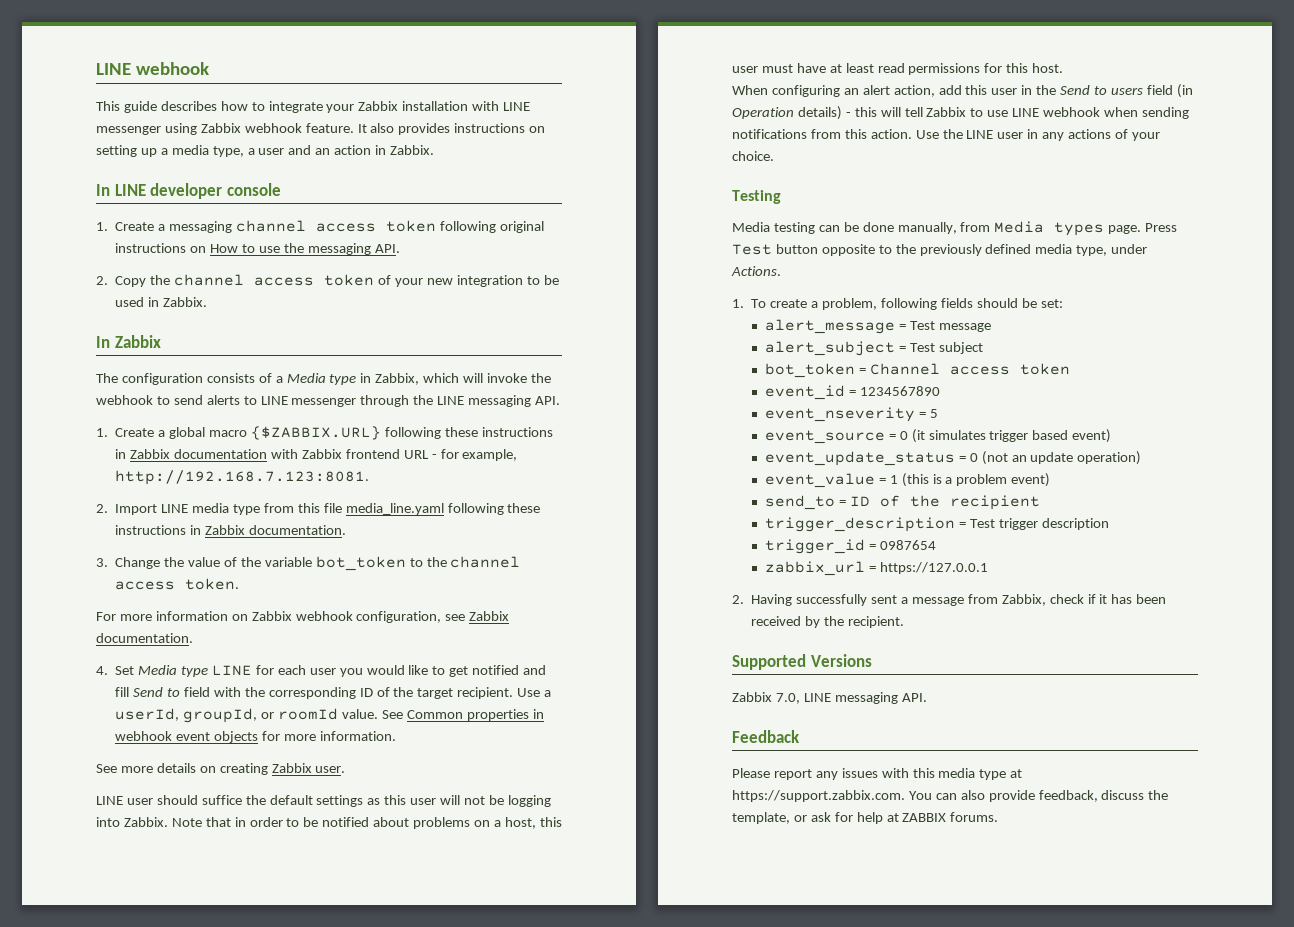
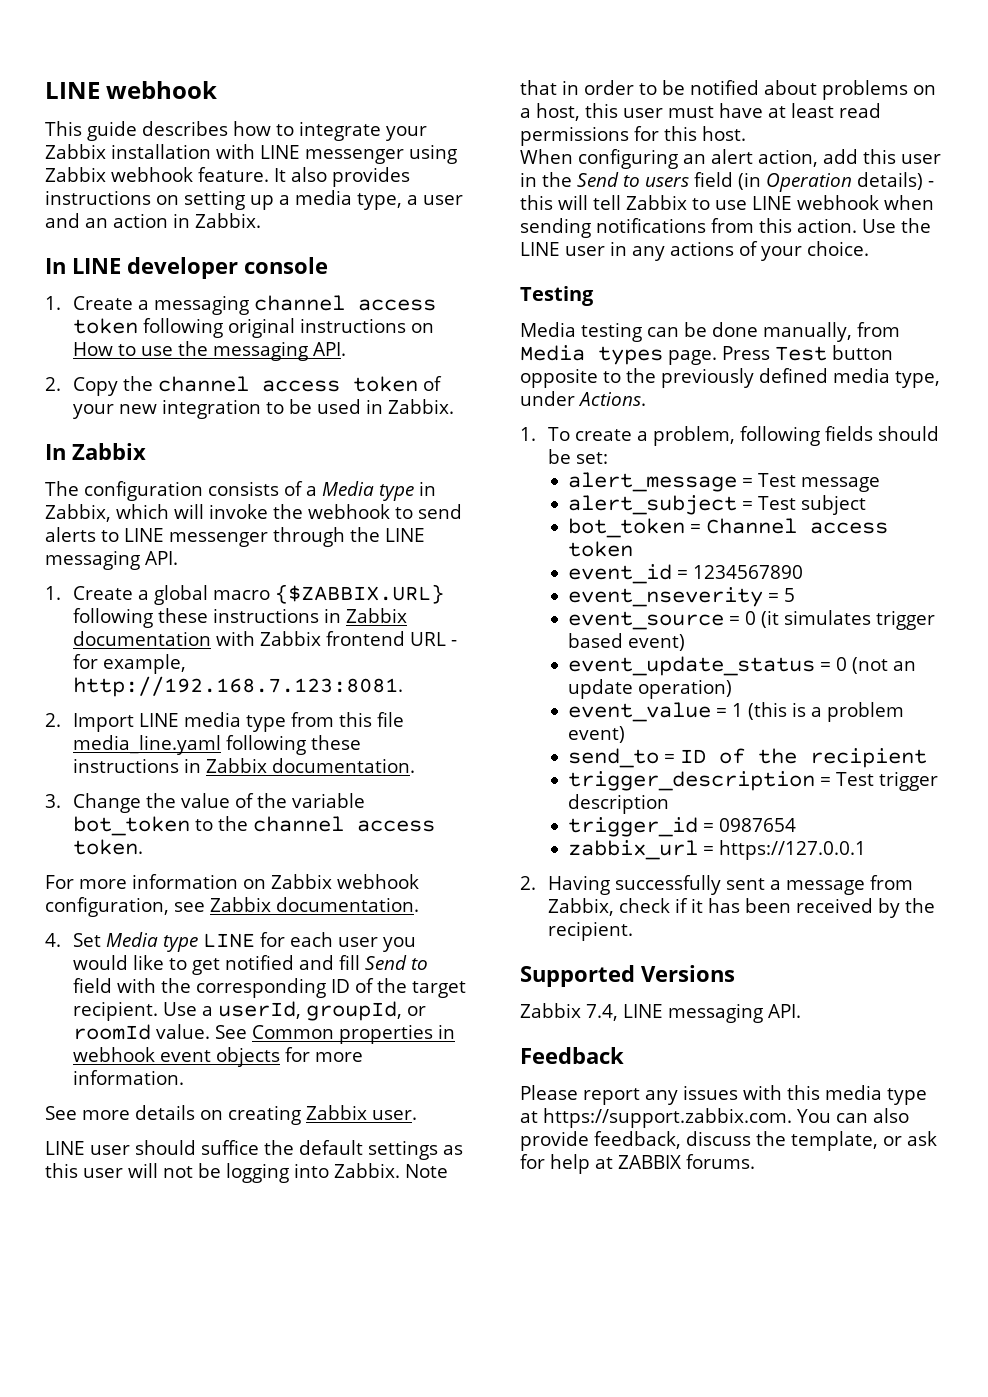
- Zabbix 7.0, LINE messaging API.
+ Zabbix 7.4, LINE messaging API.

